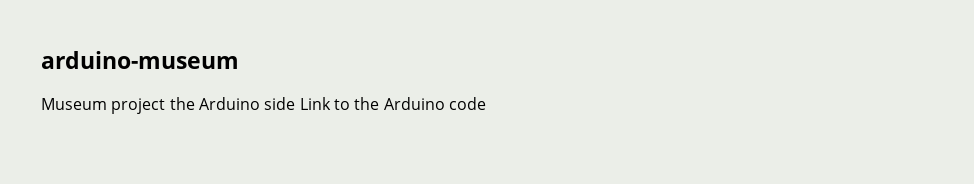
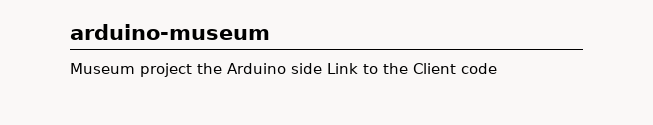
- Museum project the Arduino side Link to the Arduino code
+ Museum project the Arduino side Link to the Client code

